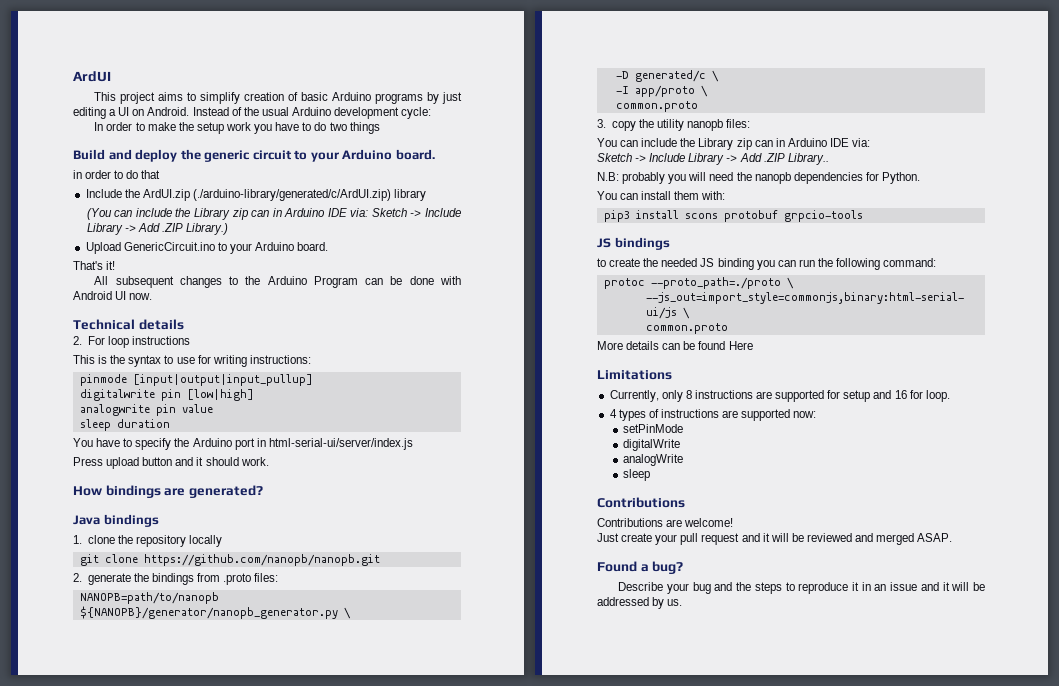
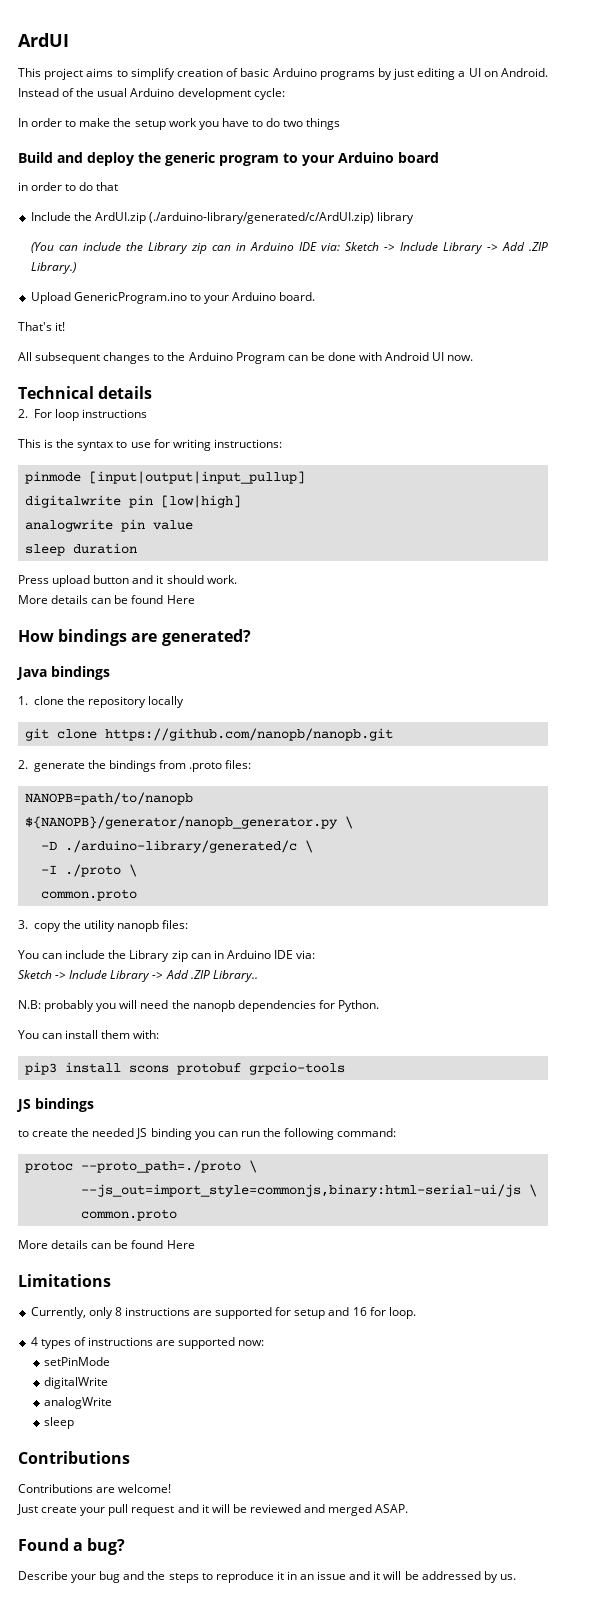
- Build and deploy the generic circuit to your Arduino board.
+ Build and deploy the generic program to your Arduino board
- Upload GenericCircuit.ino to your Arduino board.
+ Upload GenericProgram.ino to your Arduino board.
- You have to specify the Arduino port in html-serial-ui/server/index.js
  Press upload button and it should work.
+ More details can be found Here
- -D generated/c \
+ -D ./arduino-library/generated/c \
- -I app/proto \
+ -I ./proto \

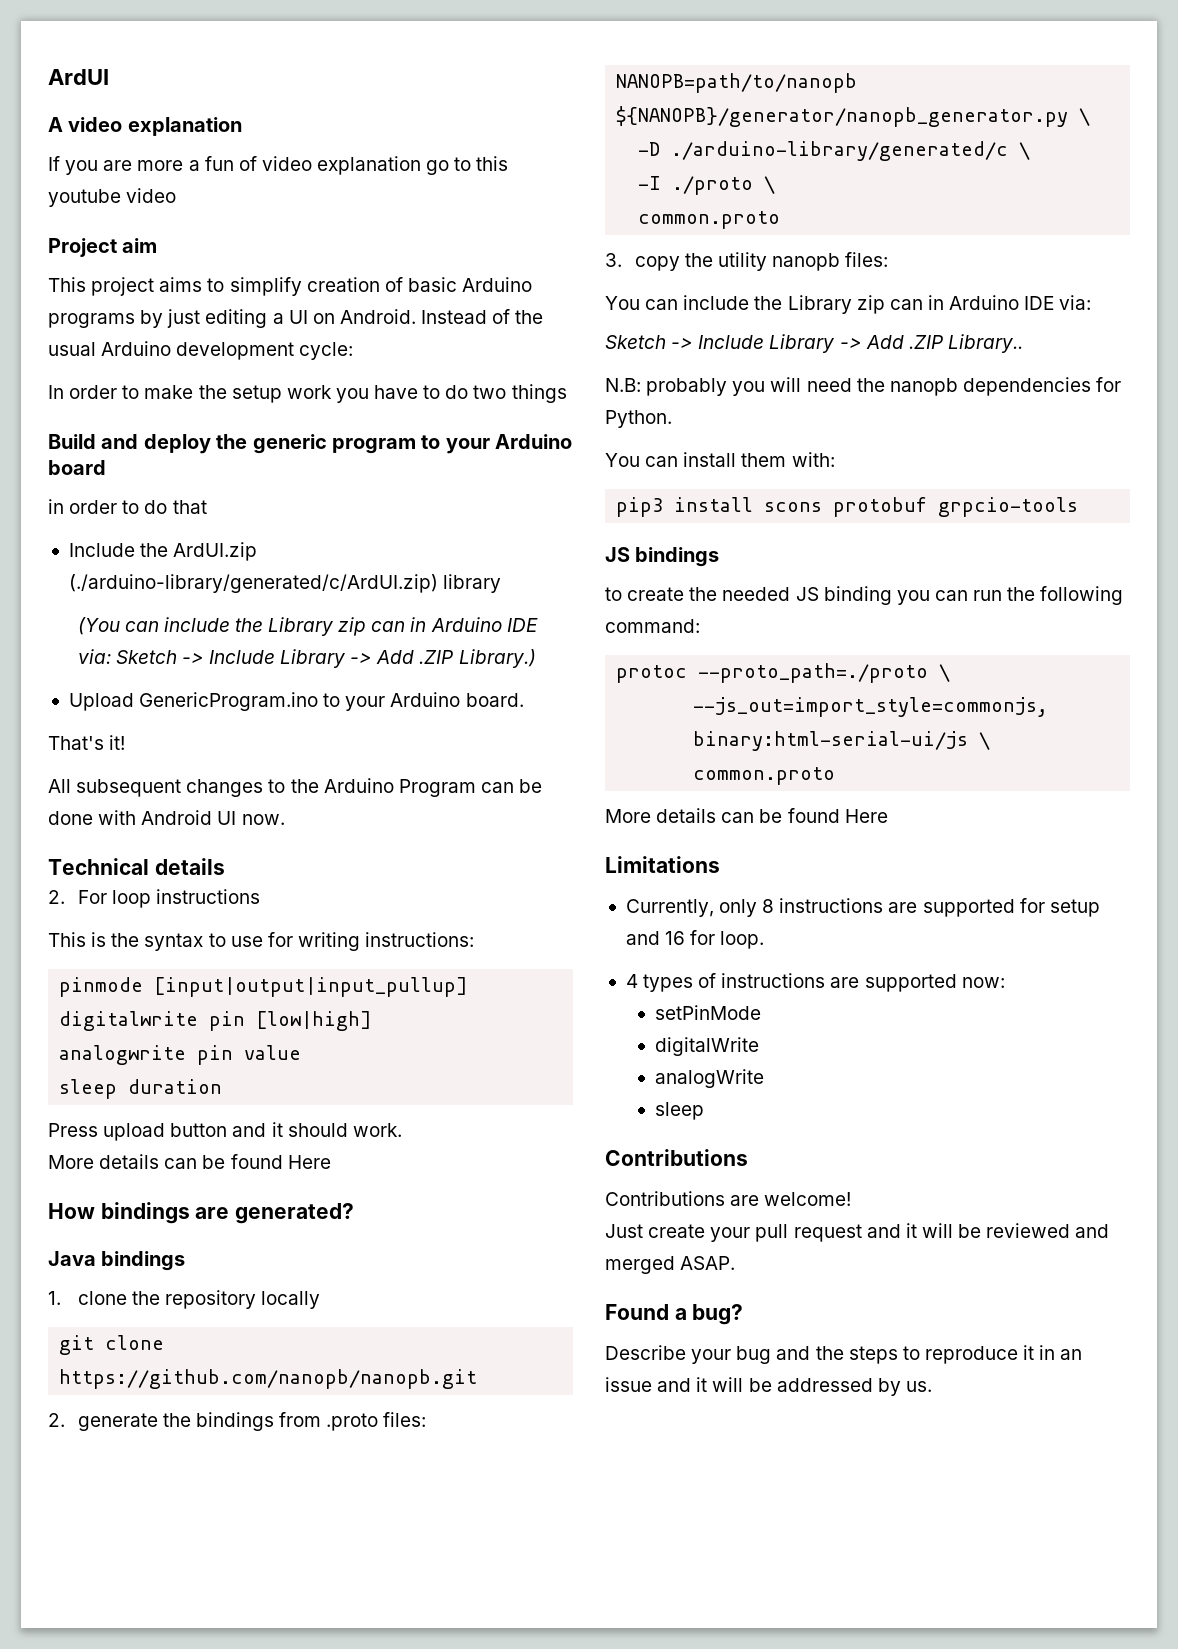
+ A video explanation
+ If you are more a fun of video explanation go to this youtube video
+ Project aim

